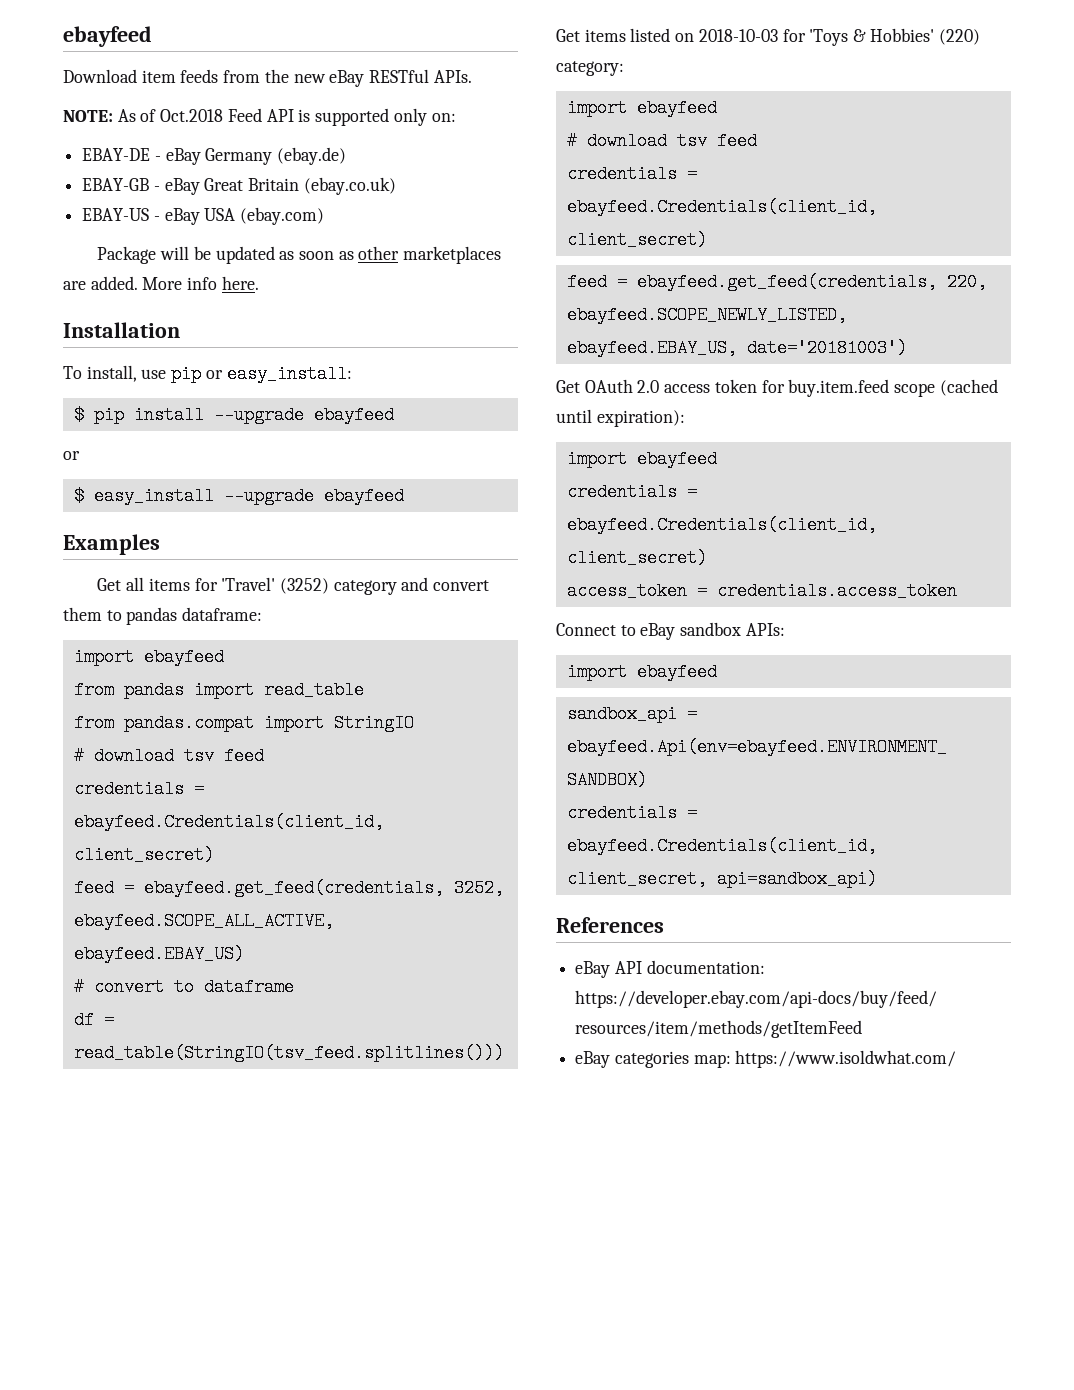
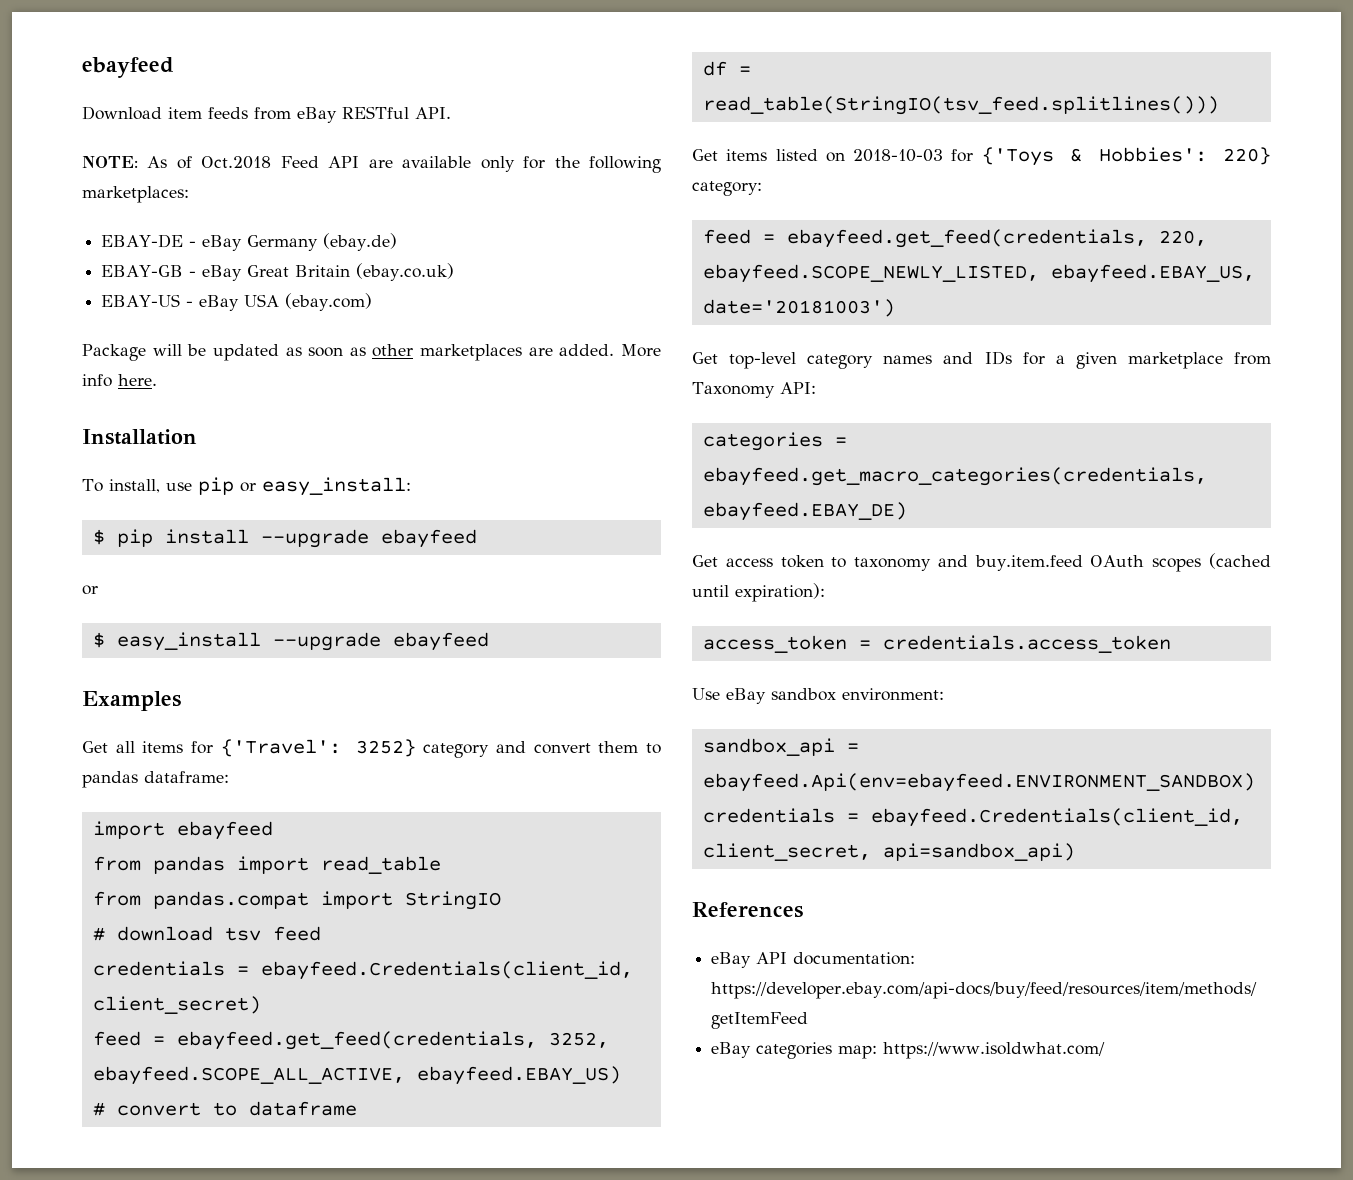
- Download item feeds from the new eBay RESTful APIs.
+ Download item feeds from eBay RESTful API.
- NOTE: As of Oct.2018 Feed API is supported only on:
+ NOTE: As of Oct.2018 Feed API are available only for the following marketplaces:
- Get all items for 'Travel' (3252) category and convert them to pandas dataframe:
+ Get all items for {'Travel': 3252} category and convert them to pandas dataframe:
- Get items listed on 2018-10-03 for 'Toys & Hobbies' (220) category:
- import ebayfeed
- # download tsv feed
- credentials = ebayfeed.Credentials(client_id, client_secret)
+ Get items listed on 2018-10-03 for {'Toys & Hobbies': 220} category:
- Get OAuth 2.0 access token for buy.item.feed scope (cached until expiration):
- import ebayfeed
- credentials = ebayfeed.Credentials(client_id, client_secret)
+ Get top-level category names and IDs for a given marketplace from Taxonomy API:
+ categories = ebayfeed.get_macro_categories(credentials, ebayfeed.EBAY_DE)
+ Get access token to taxonomy and buy.item.feed OAuth scopes (cached until expiration):
  access_token = credentials.access_token
- Connect to eBay sandbox APIs:
- import ebayfeed
+ Use eBay sandbox environment:

